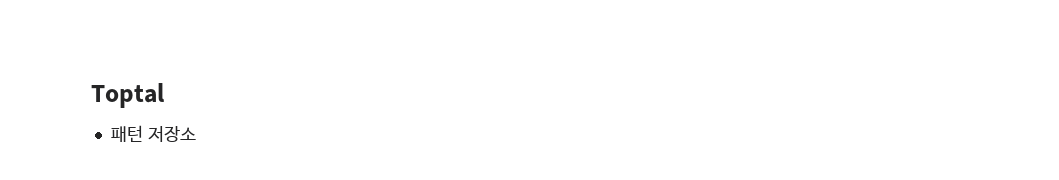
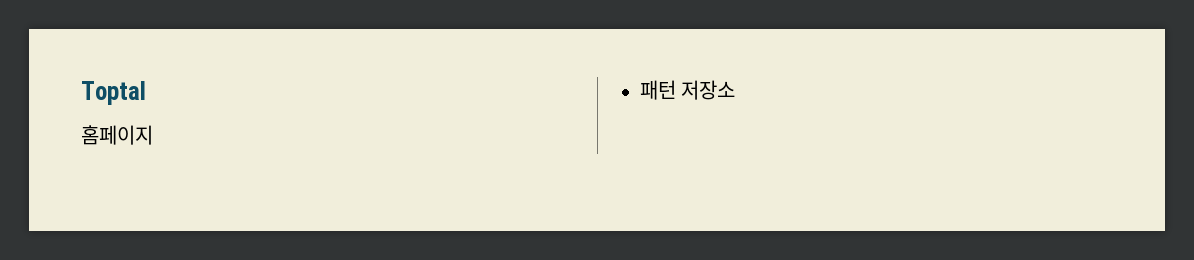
+ 홈페이지

